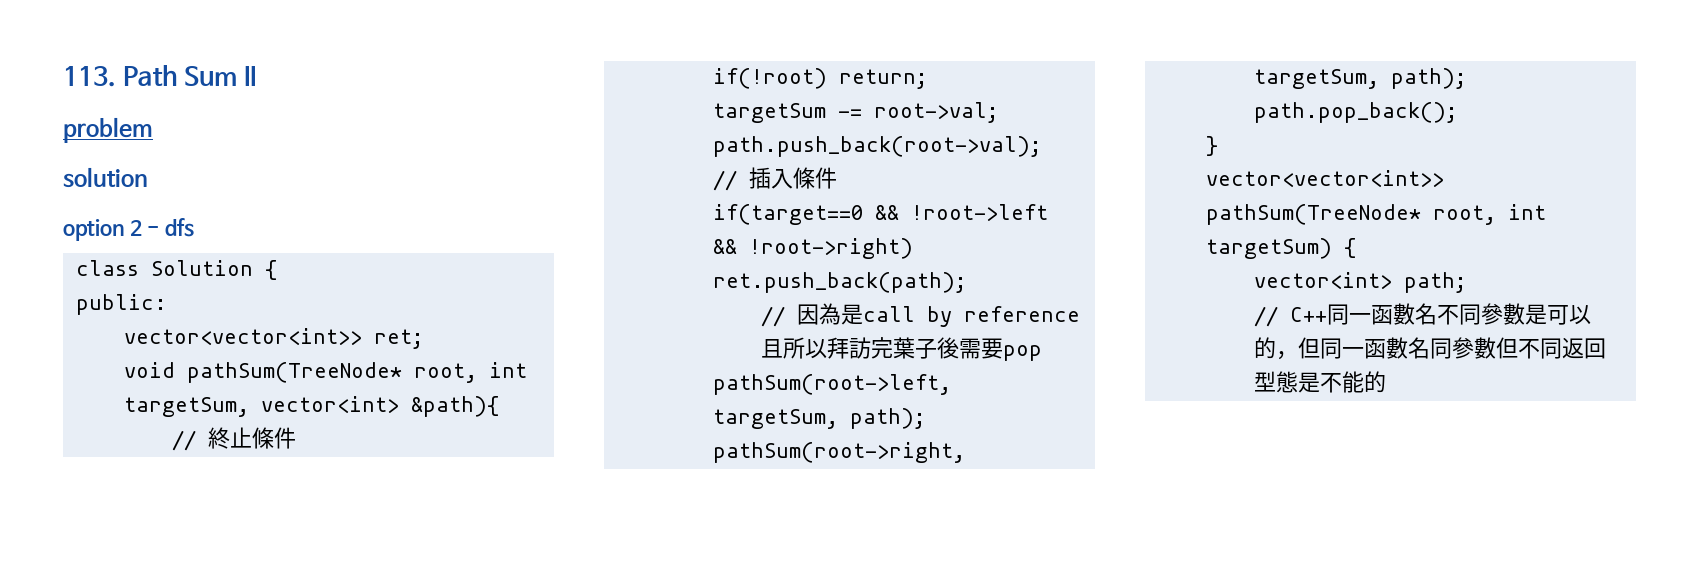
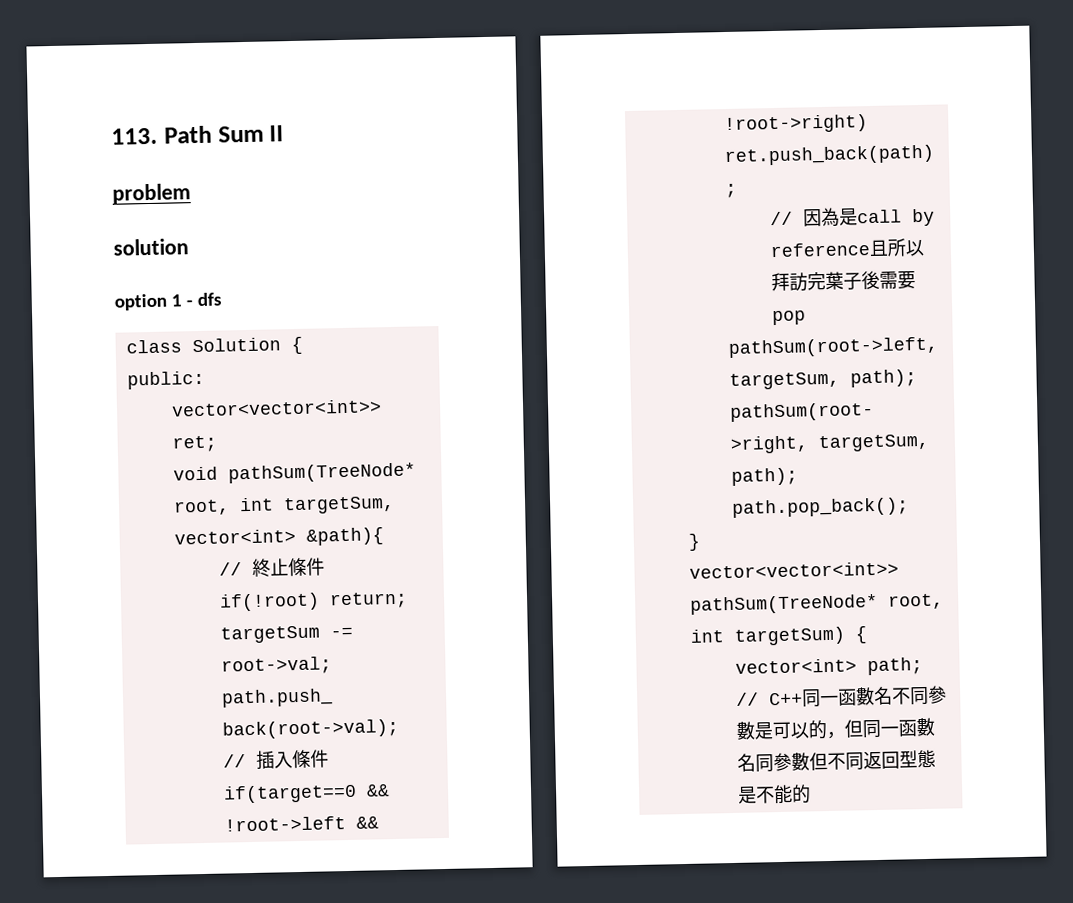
- option 2 - dfs
+ option 1 - dfs

